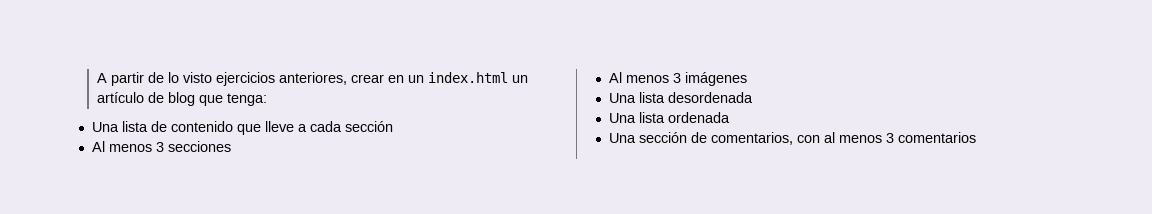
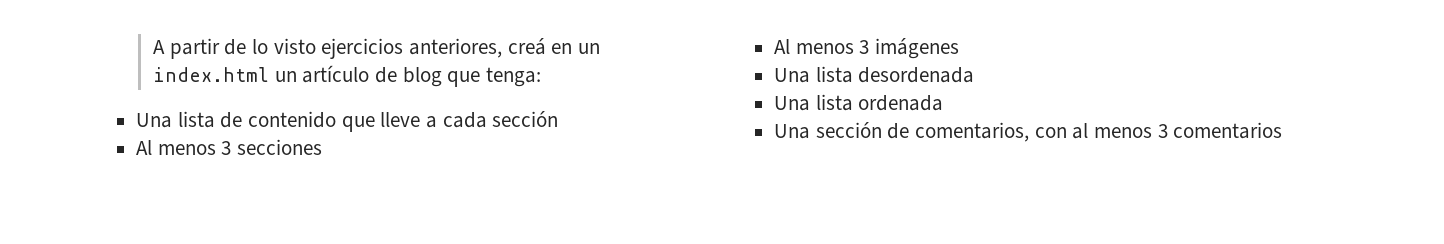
- A partir de lo visto ejercicios anteriores, crear en un index.html un artículo de blog que tenga:
+ A partir de lo visto ejercicios anteriores, creá en un index.html un artículo de blog que tenga:

